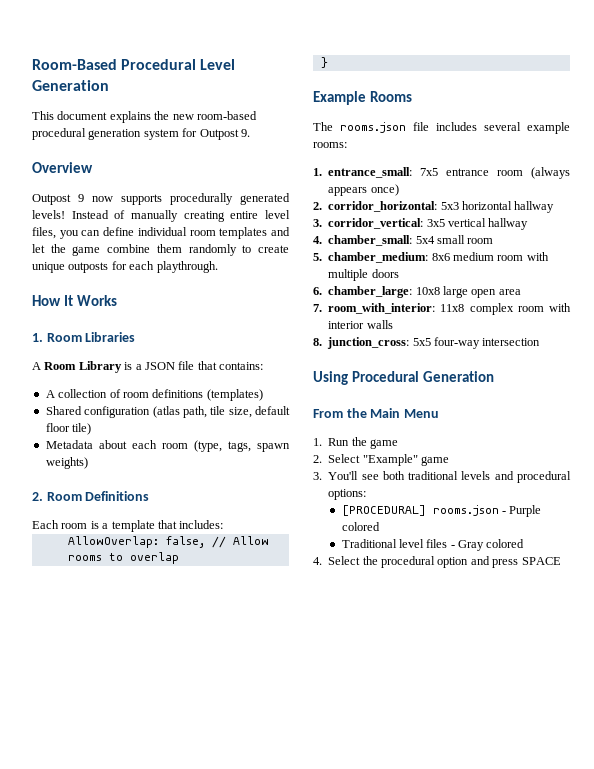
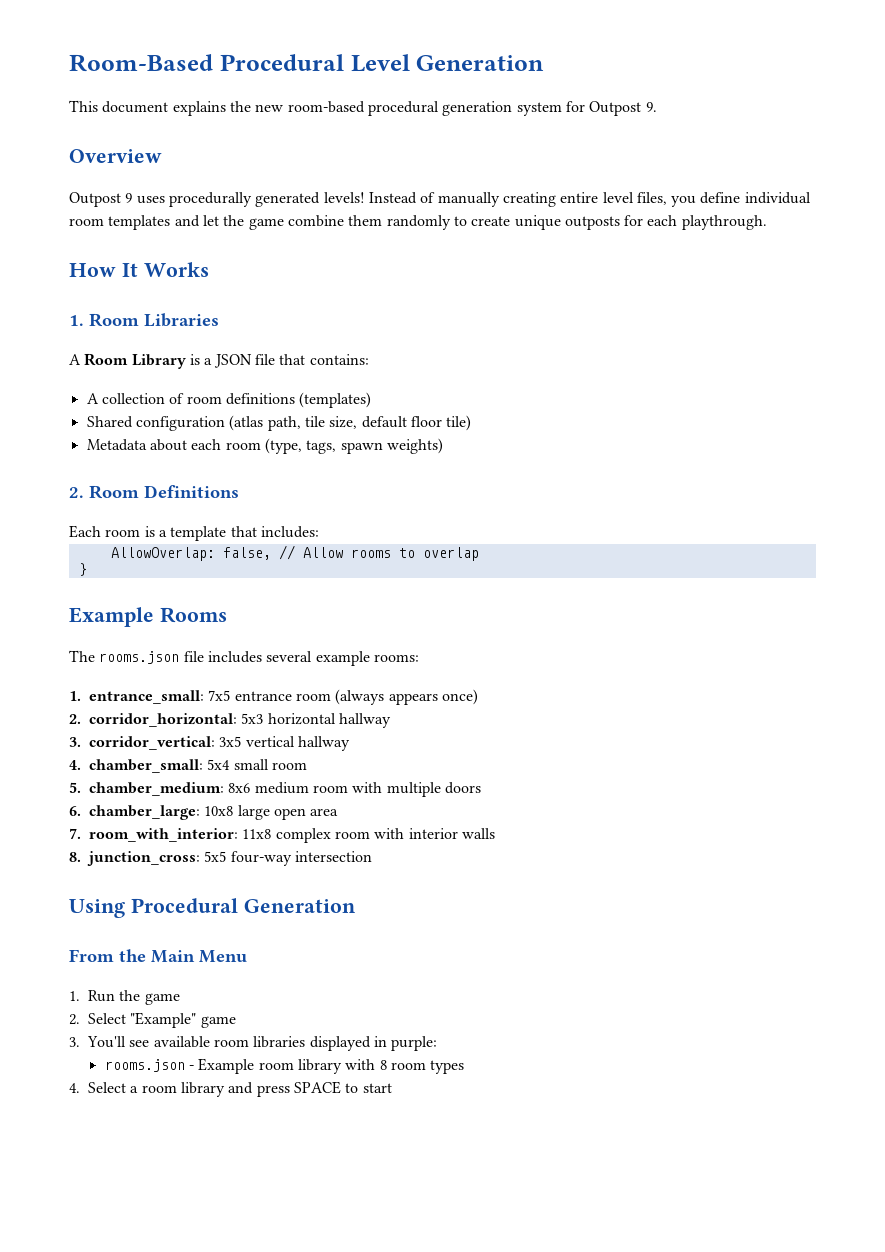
- Outpost 9 now supports procedurally generated levels!
+ Outpost 9 uses procedurally generated levels!
- Instead of manually creating entire level files, you can define individual room templates and let the game combine them randomly to create unique outposts for each playthrough.
+ Instead of manually creating entire level files, you define individual room templates and let the game combine them randomly to create unique outposts for each playthrough.
- 3. You'll see both traditional levels and procedural options:
- [PROCEDURAL] rooms.json - Purple colored
- Traditional level files - Gray colored
+ 3. You'll see available room libraries displayed in purple:
+ rooms.json - Example room library with 8 room types
- 4. Select the procedural option and press SPACE
+ 4. Select a room library and press SPACE to start

